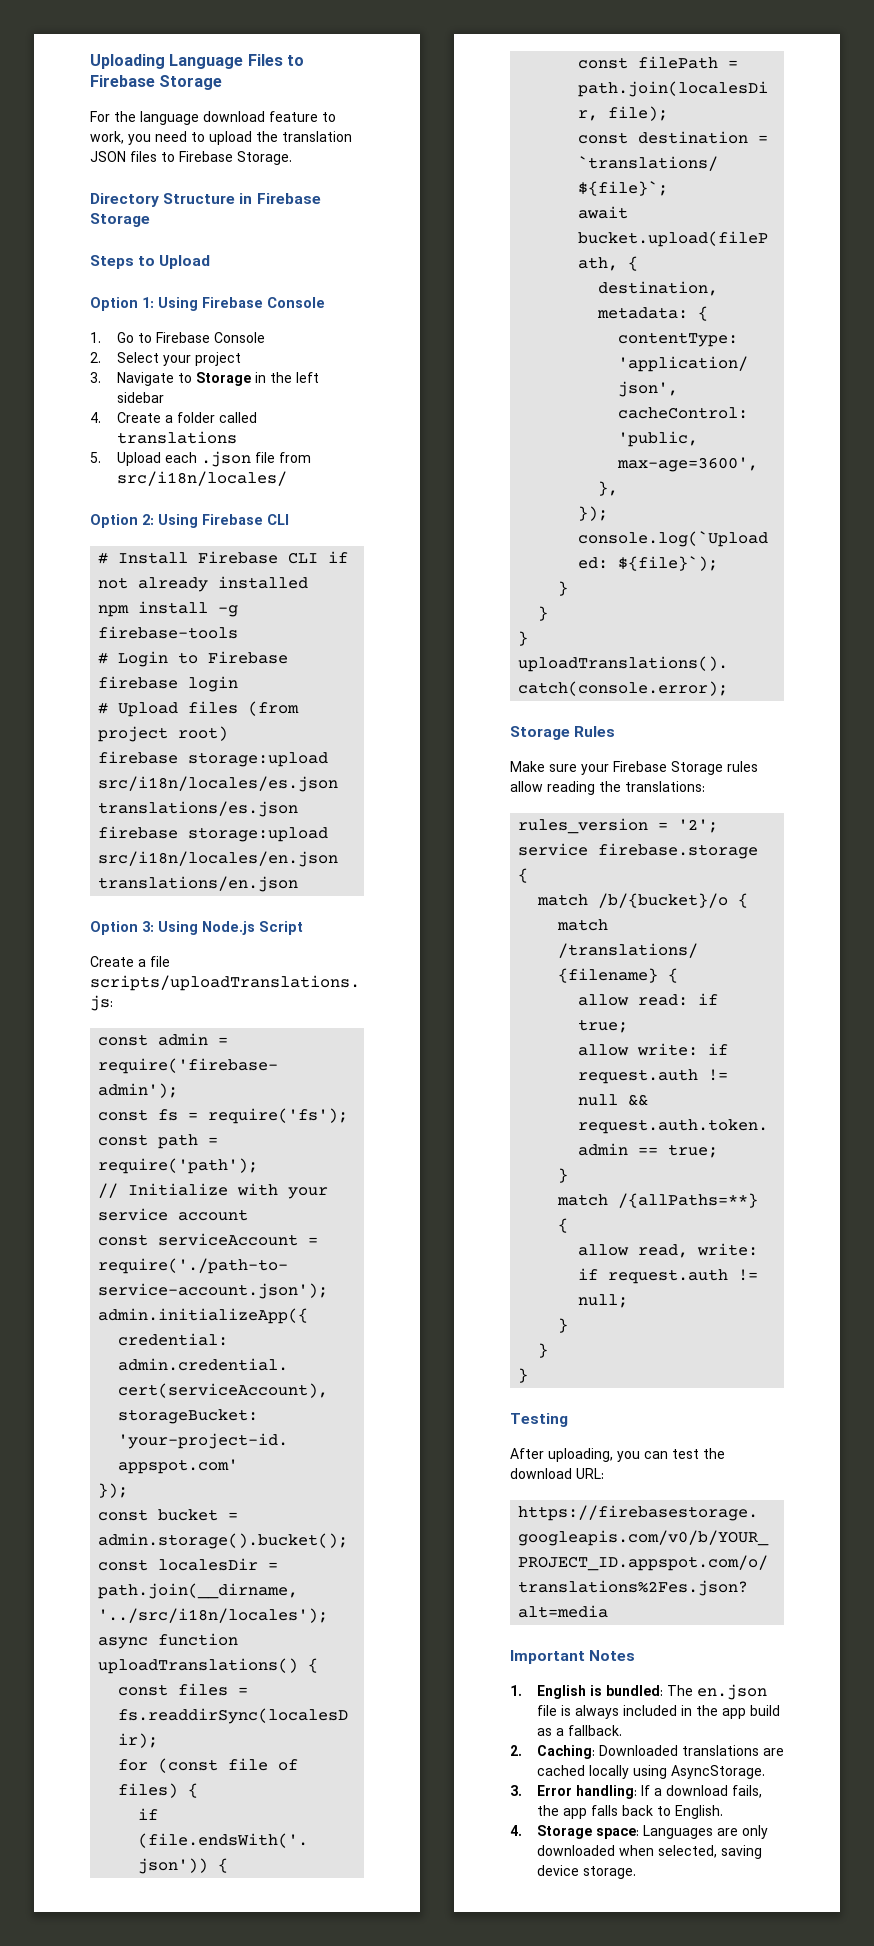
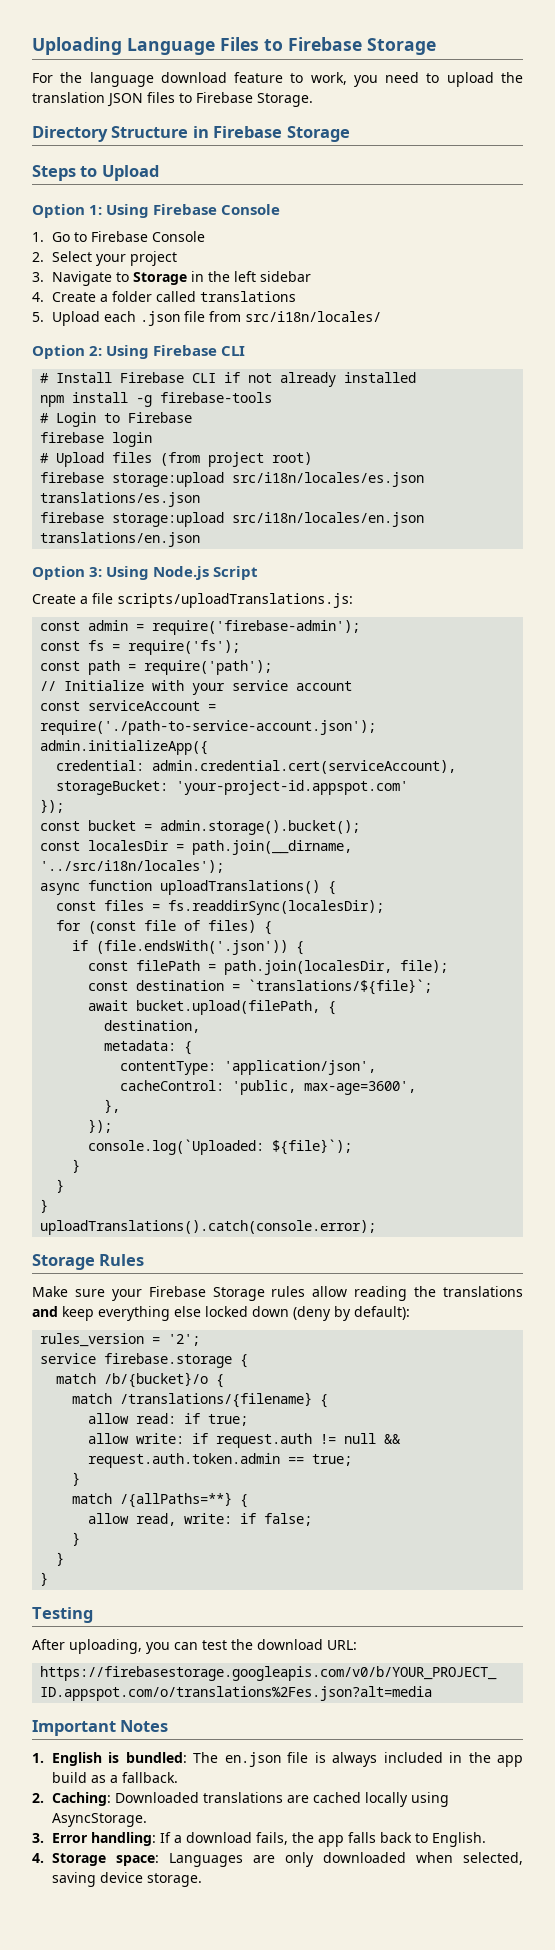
- Make sure your Firebase Storage rules allow reading the translations:
+ Make sure your Firebase Storage rules allow reading the translations and keep everything else locked down (deny by default):
- allow read, write: if request.auth != null;
+ allow read, write: if false;

